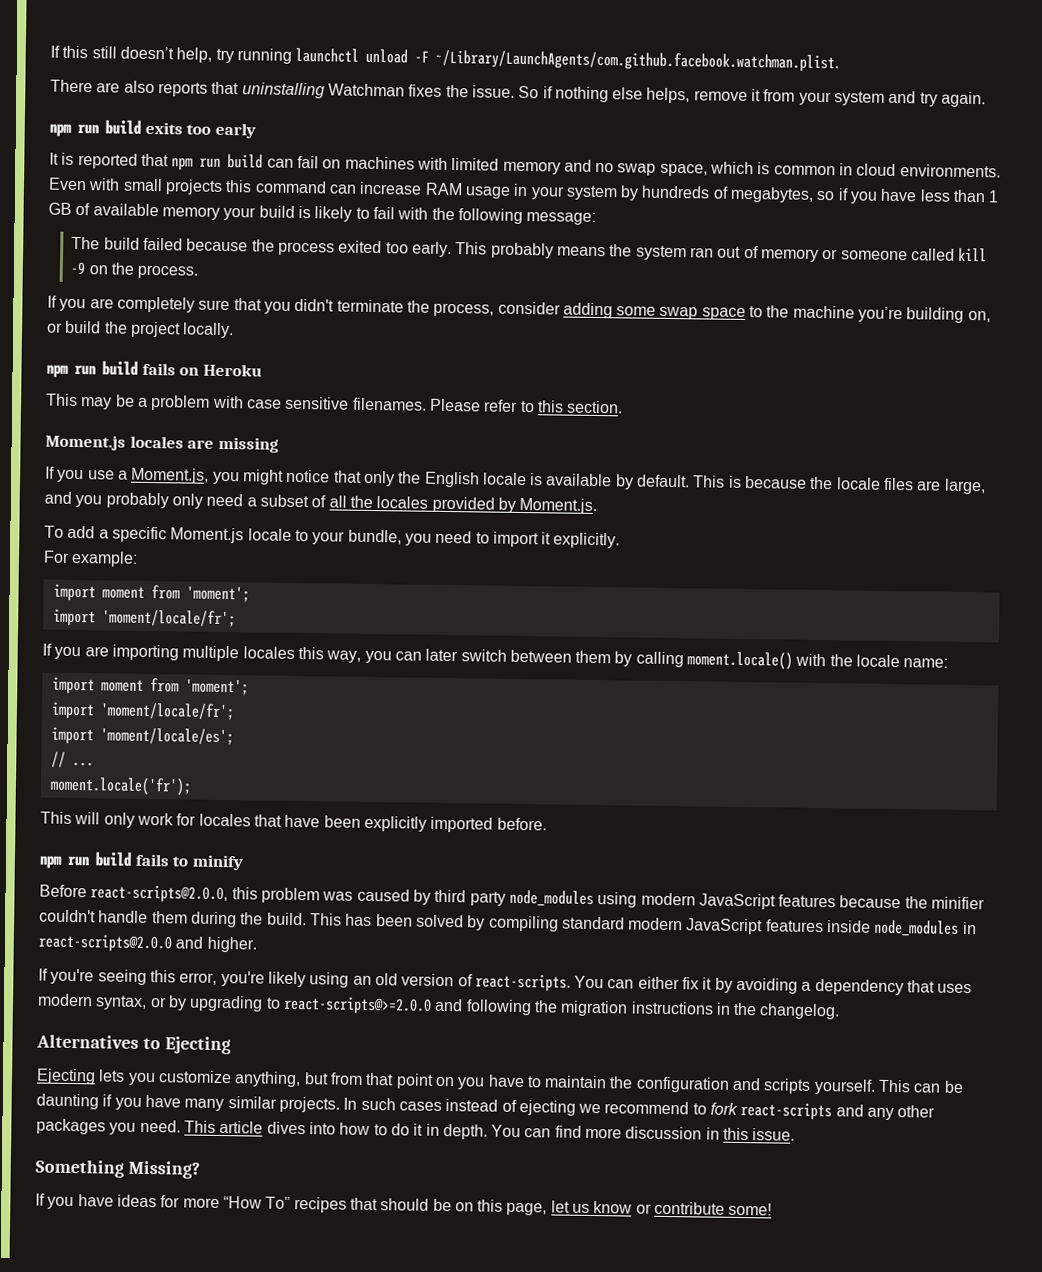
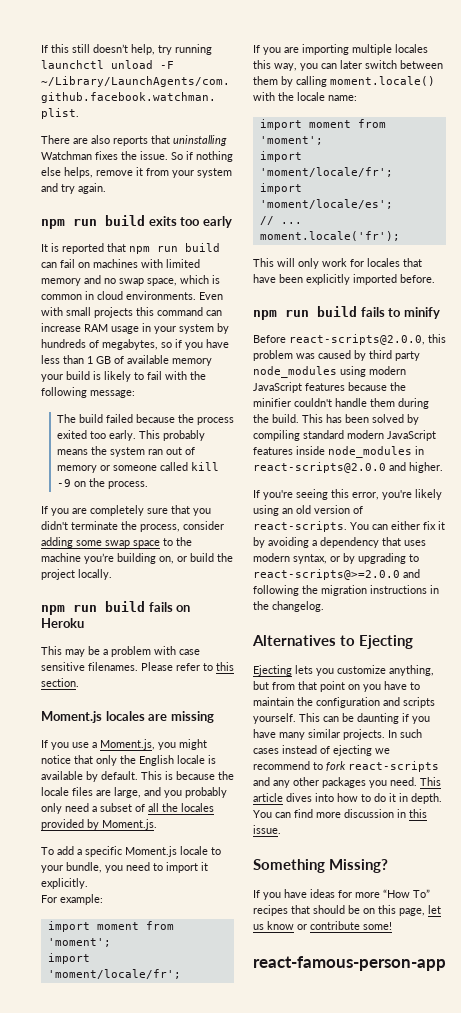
+ react-famous-person-app

